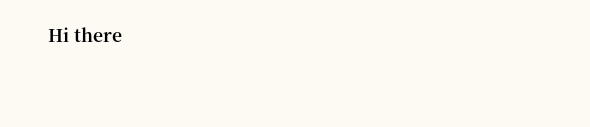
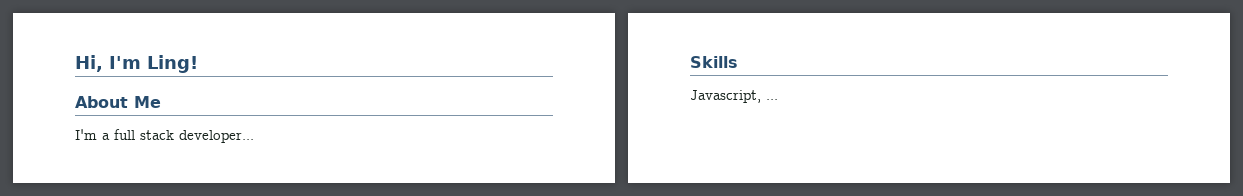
- Hi there
+ Hi, I'm Ling!
+ About Me
+ I'm a full stack developer...
+ Skills
+ Javascript, ...

